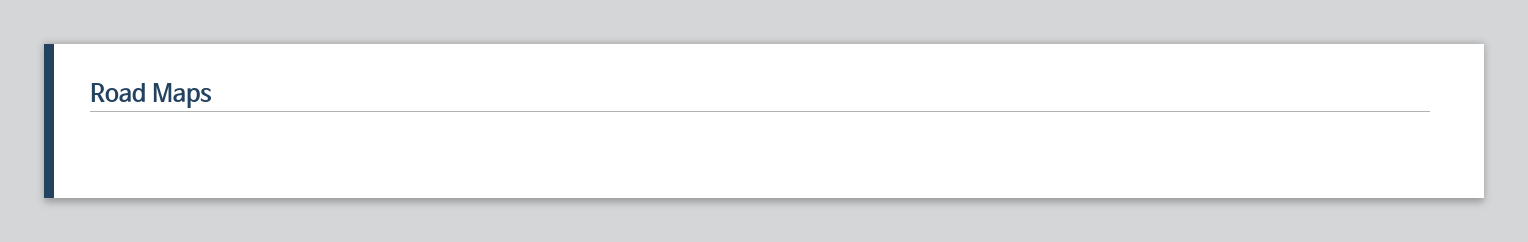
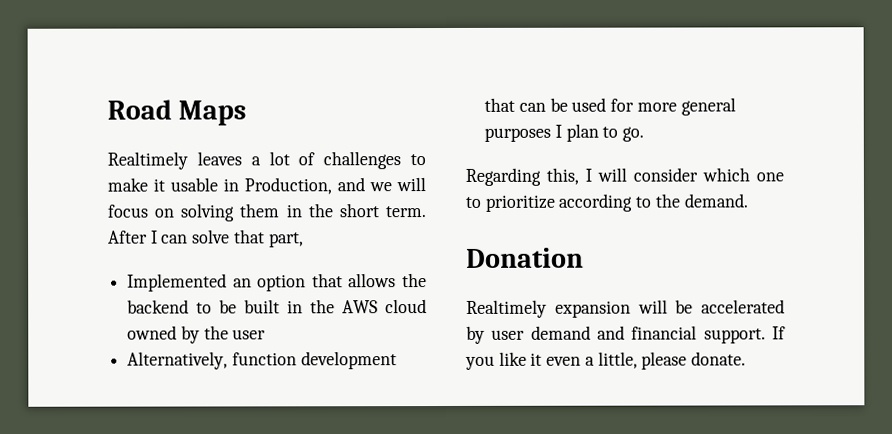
+ Realtimely leaves a lot of challenges to make it usable in Production, and we will focus on solving them in the short term. After I can solve that part,
+ Implemented an option that allows the backend to be built in the AWS cloud owned by the user
+ Alternatively, function development that can be used for more general purposes I plan to go.
+ Regarding this, I will consider which one to prioritize according to the demand.
+ Donation
+ Realtimely expansion will be accelerated by user demand and financial support. If you like it even a little, please donate.

